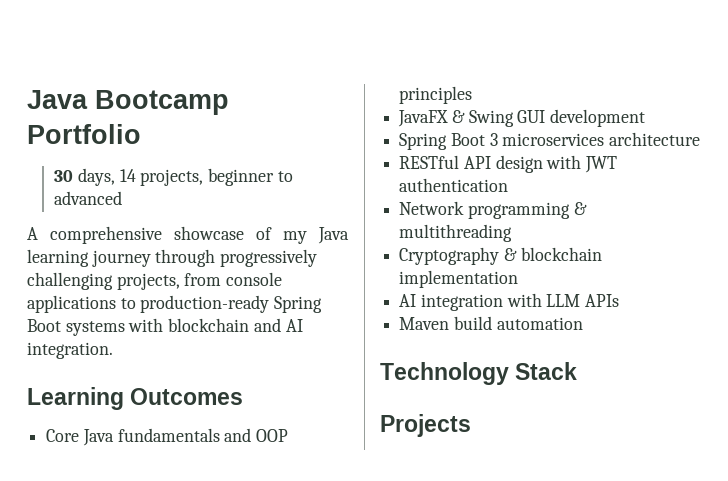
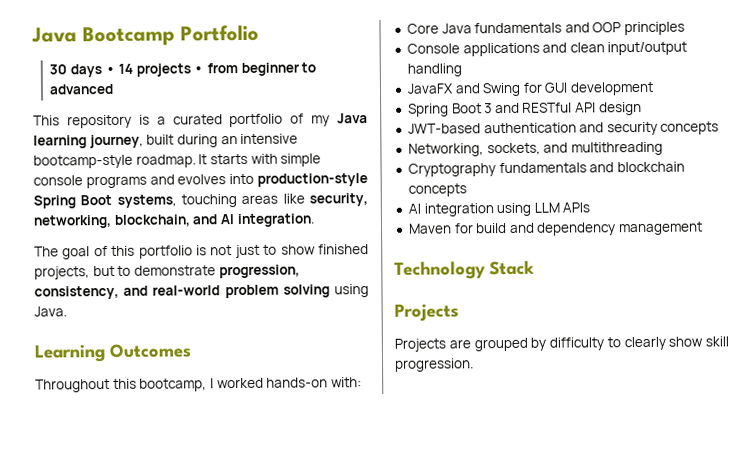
- 30 days, 14 projects, beginner to advanced
- A comprehensive showcase of my Java learning journey through progressively challenging projects, from console applications to production-ready Spring Boot systems with blockchain and AI integration.
+ 30 days • 14 projects • from beginner to advanced
+ This repository is a curated portfolio of my Java learning journey, built during an intensive bootcamp-style roadmap. It starts with simple console programs and evolves into production-style Spring Boot systems, touching areas like security, networking, blockchain, and AI integration.
+ The goal of this portfolio is not just to show finished projects, but to demonstrate progression, consistency, and real-world problem solving using Java.
  Learning Outcomes
+ Throughout this bootcamp, I worked hands-on with:
- JavaFX & Swing GUI development
+ Console applications and clean input/output handling
+ JavaFX and Swing for GUI development
- Spring Boot 3 microservices architecture
- RESTful API design with JWT authentication
- Network programming & multithreading
- Cryptography & blockchain implementation
+ Spring Boot 3 and RESTful API design
+ JWT-based authentication and security concepts
+ Networking, sockets, and multithreading
+ Cryptography fundamentals and blockchain concepts
- AI integration with LLM APIs
+ AI integration using LLM APIs
- Maven build automation
+ Maven for build and dependency management
  Technology Stack
  Projects
+ Projects are grouped by difficulty to clearly show skill progression.

